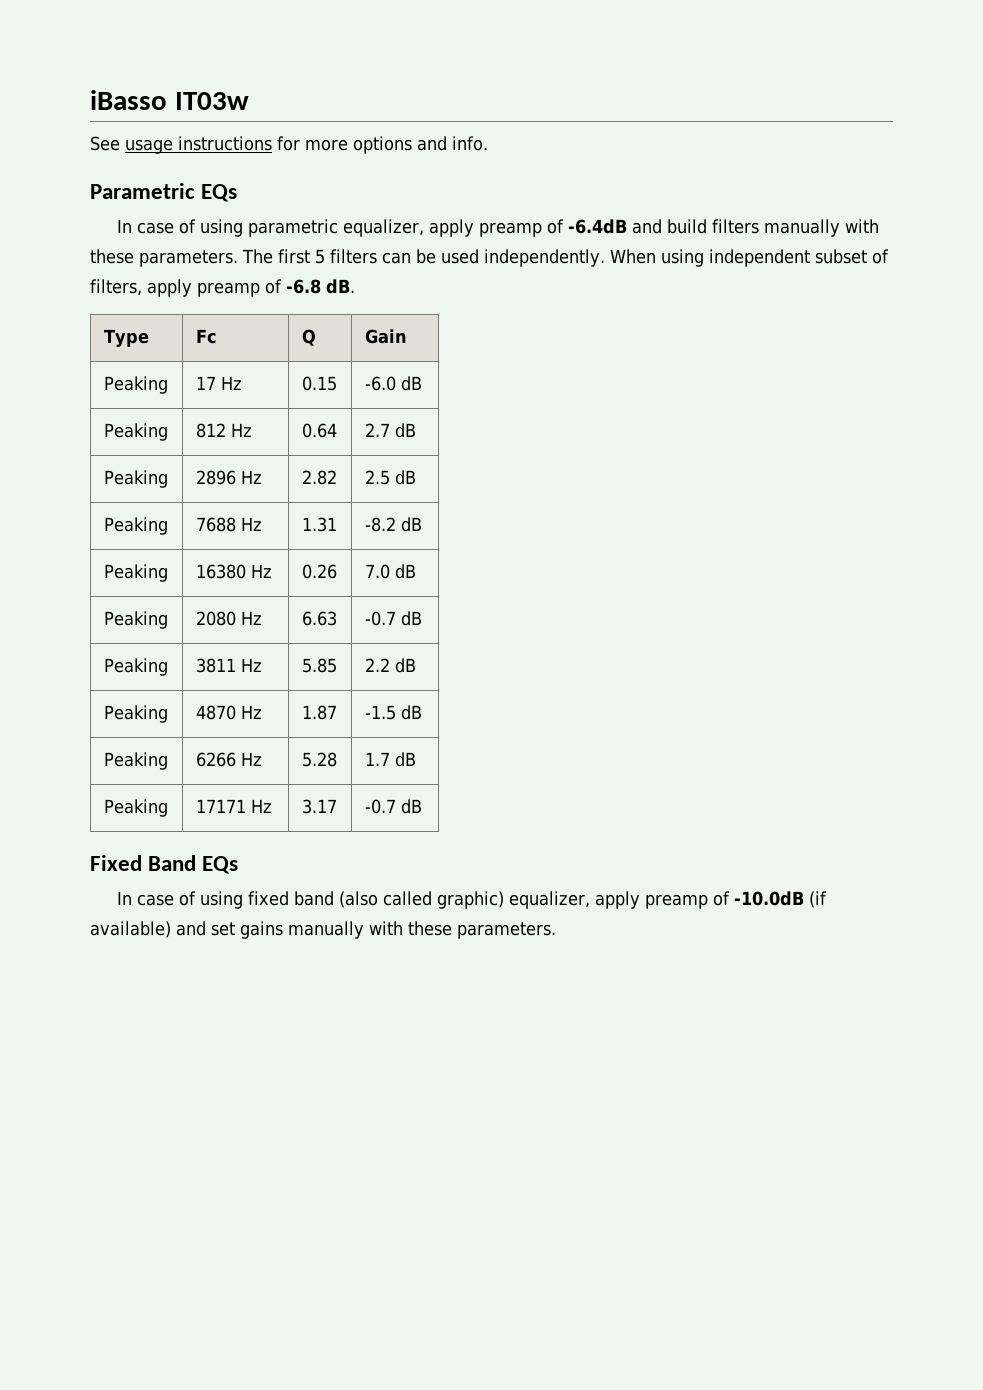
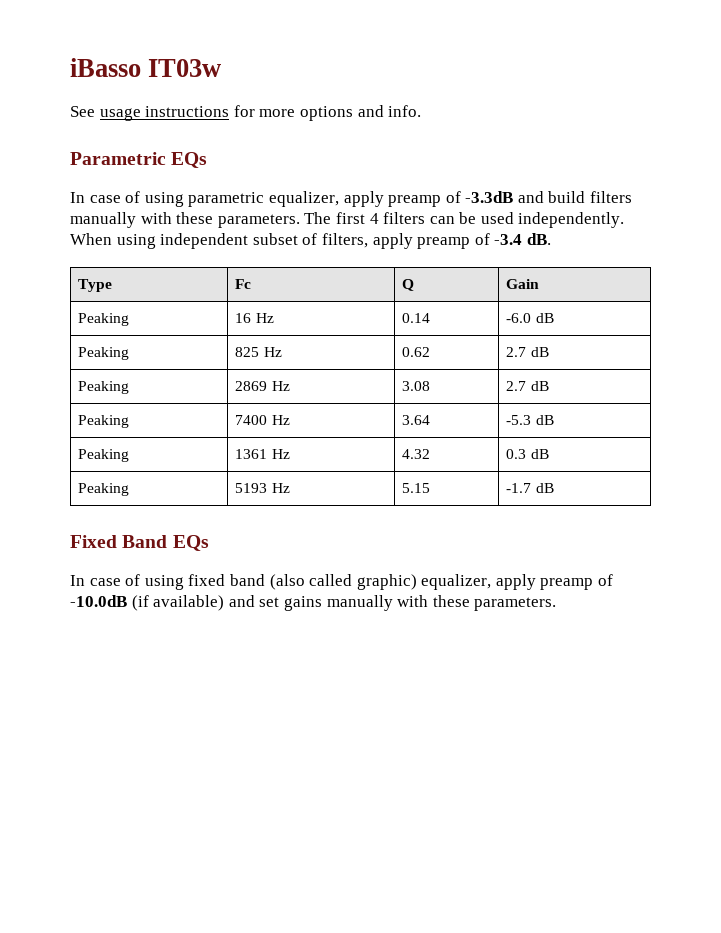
- In case of using parametric equalizer, apply preamp of -6.4dB and build filters manually with these parameters.
+ In case of using parametric equalizer, apply preamp of -3.3dB and build filters manually with these parameters.
- The first 5 filters can be used independently.
+ The first 4 filters can be used independently.
- When using independent subset of filters, apply preamp of -6.8 dB.
+ When using independent subset of filters, apply preamp of -3.4 dB.
- Peaking | 17 Hz | 0.15 | -6.0 dB
+ Peaking | 16 Hz | 0.14 | -6.0 dB
- Peaking | 812 Hz | 0.64 | 2.7 dB
- Peaking | 2896 Hz | 2.82 | 2.5 dB
- Peaking | 7688 Hz | 1.31 | -8.2 dB
- Peaking | 16380 Hz | 0.26 | 7.0 dB
- Peaking | 2080 Hz | 6.63 | -0.7 dB
- Peaking | 3811 Hz | 5.85 | 2.2 dB
- Peaking | 4870 Hz | 1.87 | -1.5 dB
- Peaking | 6266 Hz | 5.28 | 1.7 dB
- Peaking | 17171 Hz | 3.17 | -0.7 dB
+ Peaking | 825 Hz | 0.62 | 2.7 dB
+ Peaking | 2869 Hz | 3.08 | 2.7 dB
+ Peaking | 7400 Hz | 3.64 | -5.3 dB
+ Peaking | 1361 Hz | 4.32 | 0.3 dB
+ Peaking | 5193 Hz | 5.15 | -1.7 dB

